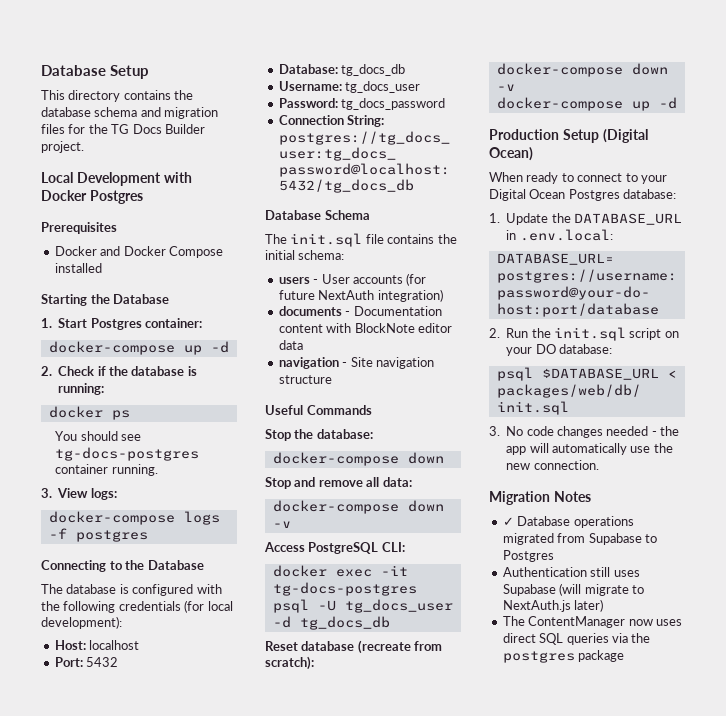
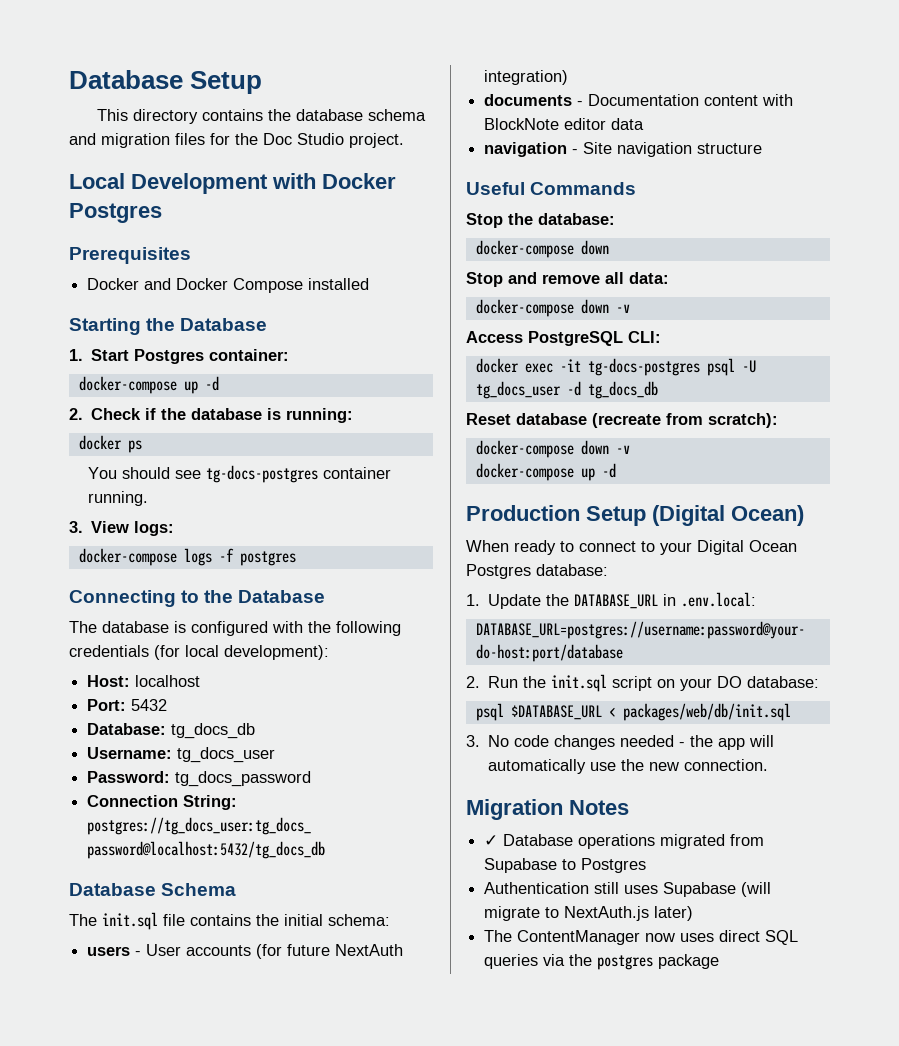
- This directory contains the database schema and migration files for the TG Docs Builder project.
+ This directory contains the database schema and migration files for the Doc Studio project.

